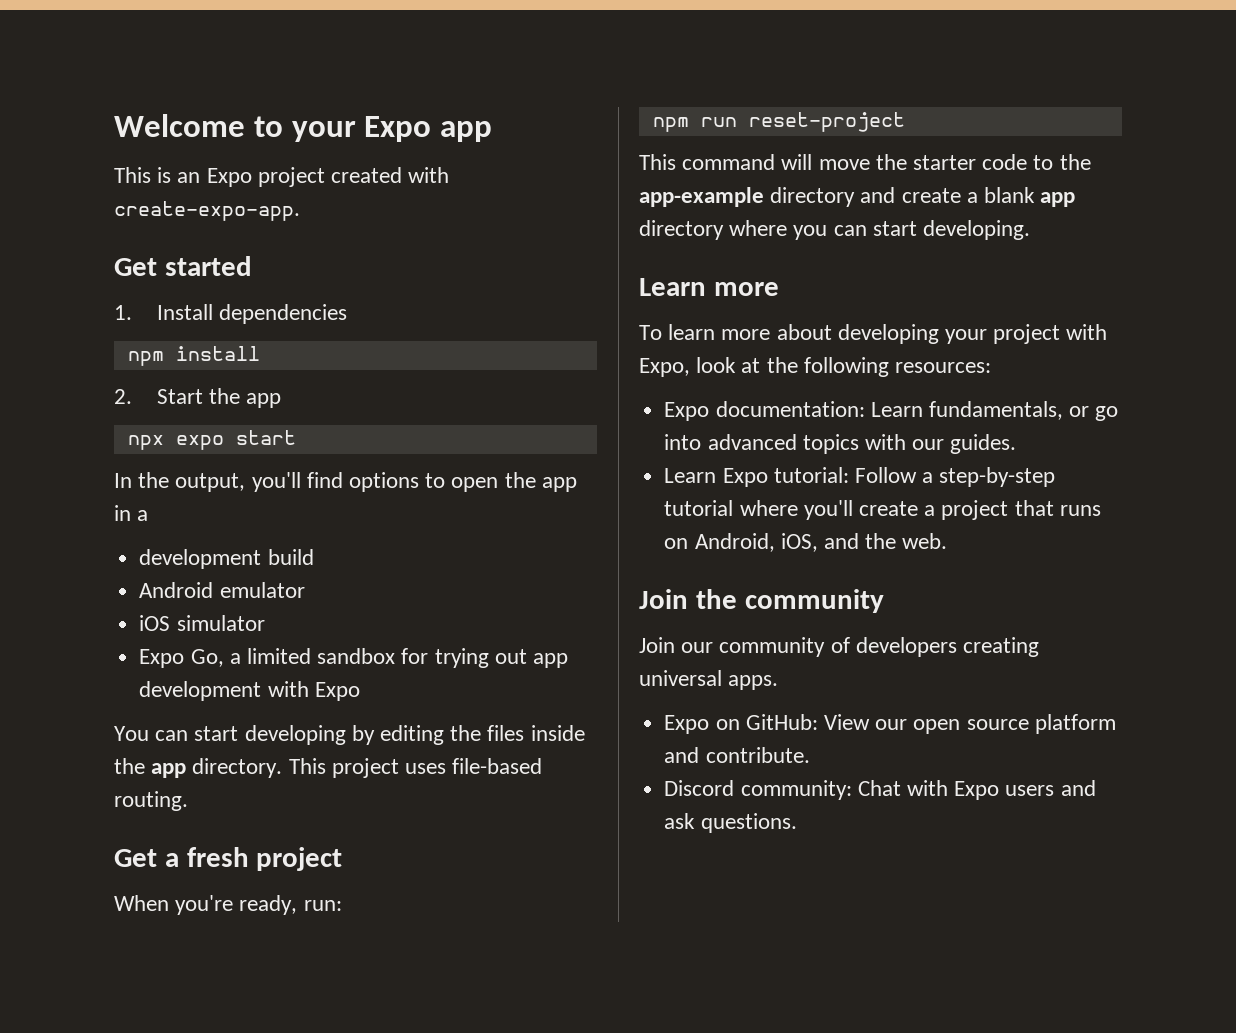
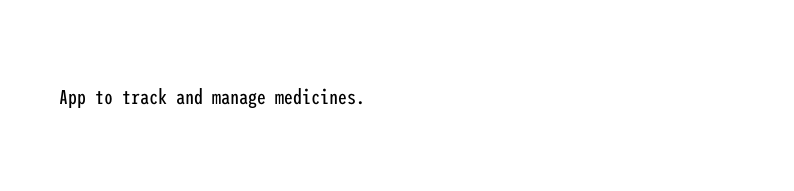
- Welcome to your Expo app
- This is an Expo project created with create-expo-app.
- Get started
- 1. Install dependencies
- npm install
- 2. Start the app
- npx expo start
- In the output, you'll find options to open the app in a
- development build
- Android emulator
- iOS simulator
- Expo Go, a limited sandbox for trying out app development with Expo
- You can start developing by editing the files inside the app directory. This project uses file-based routing.
- Get a fresh project
- When you're ready, run:
- npm run reset-project
- This command will move the starter code to the app-example directory and create a blank app directory where you can start developing.
- Learn more
- To learn more about developing your project with Expo, look at the following resources:
- Expo documentation: Learn fundamentals, or go into advanced topics with our guides.
- Learn Expo tutorial: Follow a step-by-step tutorial where you'll create a project that runs on Android, iOS, and the web.
- Join the community
- Join our community of developers creating universal apps.
- Expo on GitHub: View our open source platform and contribute.
- Discord community: Chat with Expo users and ask questions.
+ App to track and manage medicines.

